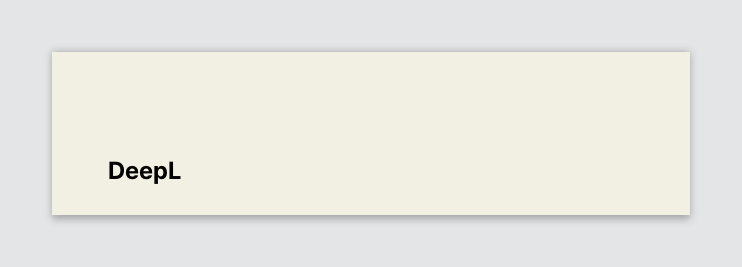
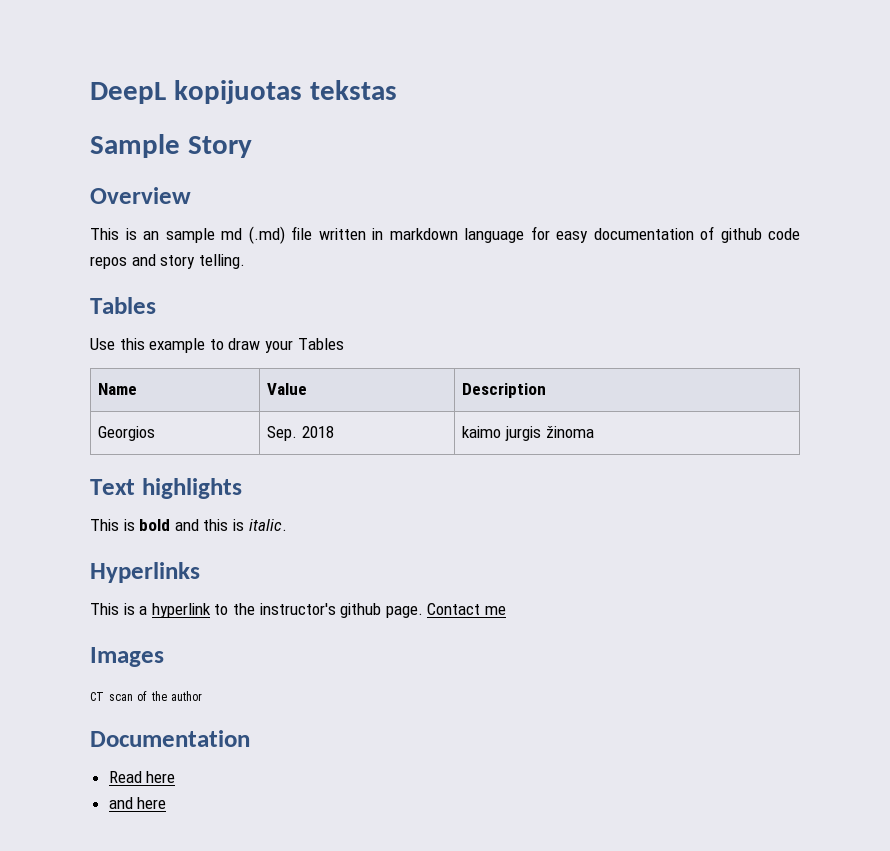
- DeepL
+ DeepL kopijuotas tekstas
+ Sample Story
+ Overview
+ This is an sample md (.md) file written in markdown language for easy documentation of github code repos and story telling.
+ Tables
+ Use this example to draw your Tables
+ Name | Value | Description
+ Georgios | Sep. 2018 | kaimo jurgis žinoma
+ Text highlights
+ This is bold and this is italic.
+ Hyperlinks
+ This is a hyperlink to the instructor's github page. Contact me
+ Images
+ CT scan of the author
+ Documentation
+ Read here
+ and here

